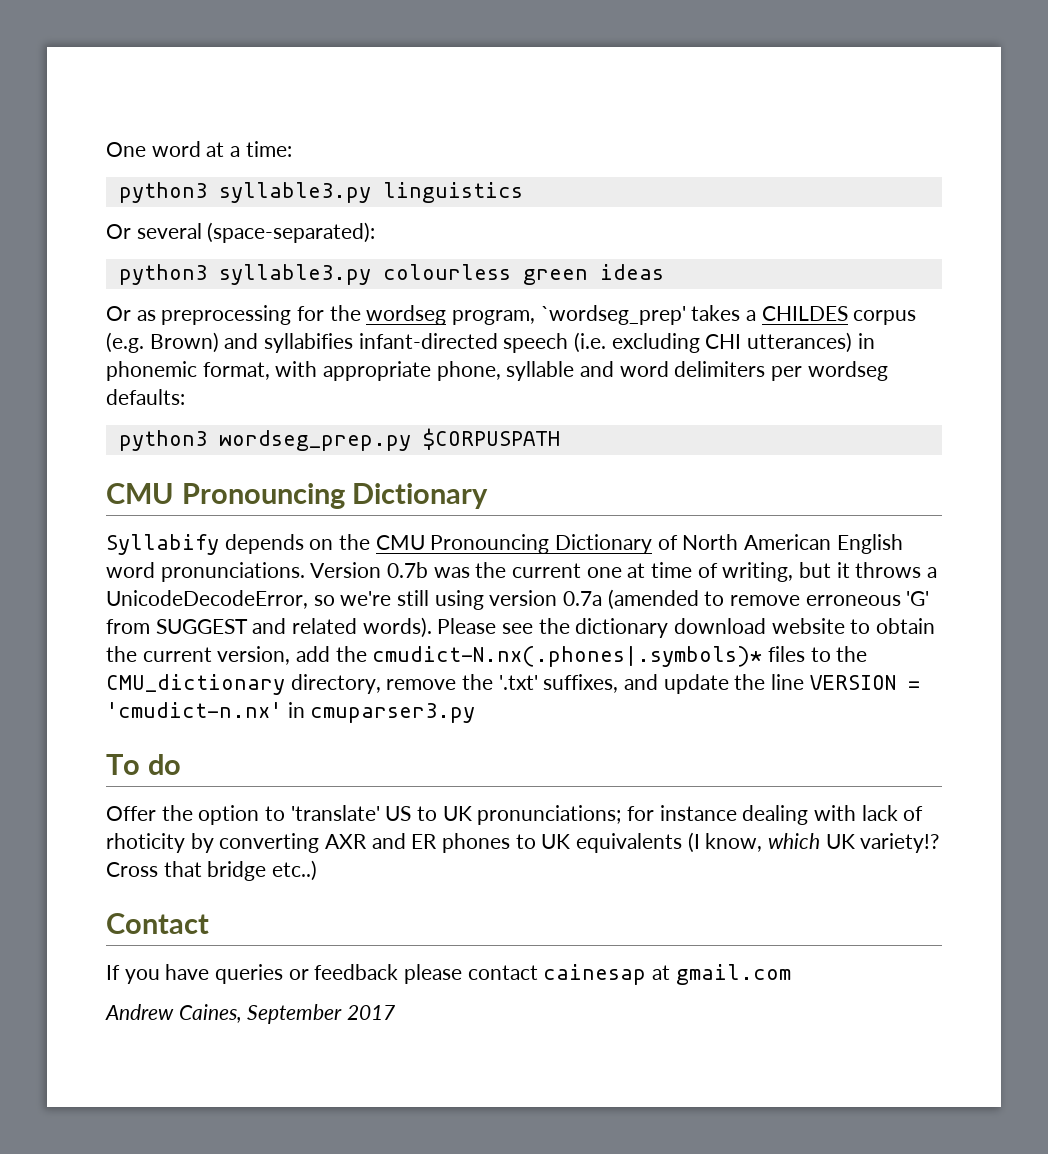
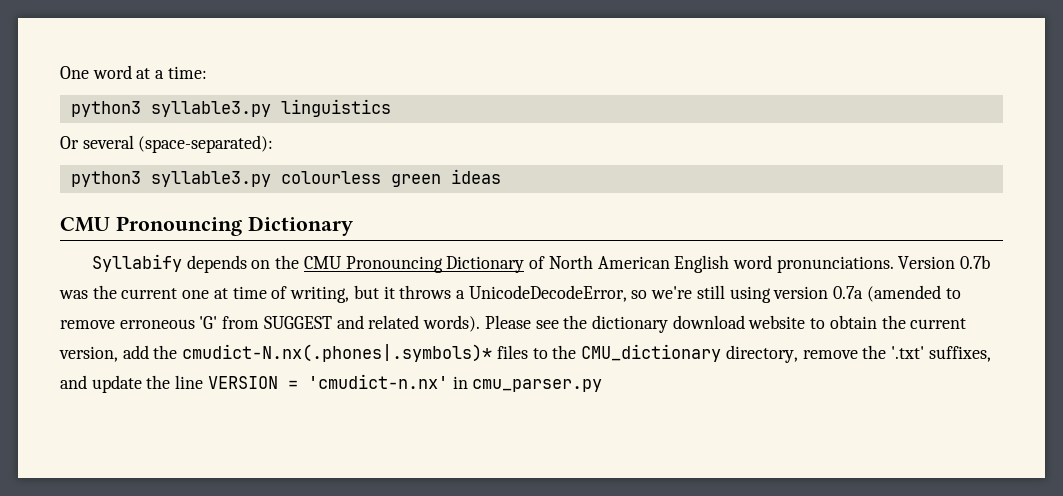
- Or as preprocessing for the wordseg program, `wordseg_prep' takes a CHILDES corpus (e.g. Brown) and syllabifies infant-directed speech (i.e. excluding CHI utterances) in phonemic format, with appropriate phone, syllable and word delimiters per wordseg defaults:
- python3 wordseg_prep.py $CORPUSPATH
- Please see the dictionary download website to obtain the current version, add the cmudict-N.nx(.phones|.symbols)* files to the CMU_dictionary directory, remove the '.txt' suffixes, and update the line VERSION = 'cmudict-n.nx' in cmuparser3.py
- To do
- Offer the option to 'translate' US to UK pronunciations; for instance dealing with lack of rhoticity by converting AXR and ER phones to UK equivalents (I know, which UK variety!? Cross that bridge etc..)
- Contact
- If you have queries or feedback please contact cainesap at gmail.com
- Andrew Caines, September 2017
+ Please see the dictionary download website to obtain the current version, add the cmudict-N.nx(.phones|.symbols)* files to the CMU_dictionary directory, remove the '.txt' suffixes, and update the line VERSION = 'cmudict-n.nx' in cmu_parser.py

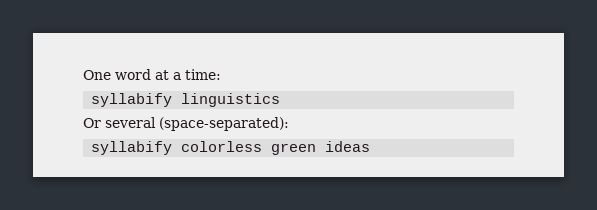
- python3 syllable3.py linguistics
+ syllabify linguistics
- python3 syllable3.py colourless green ideas
- CMU Pronouncing Dictionary
- Syllabify depends on the CMU Pronouncing Dictionary of North American English word pronunciations. Version 0.7b was the current one at time of writing, but it throws a UnicodeDecodeError, so we're still using version 0.7a (amended to remove erroneous 'G' from SUGGEST and related words). Please see the dictionary download website to obtain the current version, add the cmudict-N.nx(.phones|.symbols)* files to the CMU_dictionary directory, remove the '.txt' suffixes, and update the line VERSION = 'cmudict-n.nx' in cmu_parser.py
+ syllabify colorless green ideas

